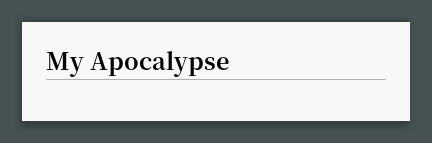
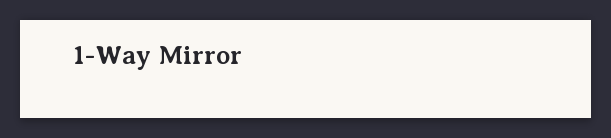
- My Apocalypse
+ 1-Way Mirror

